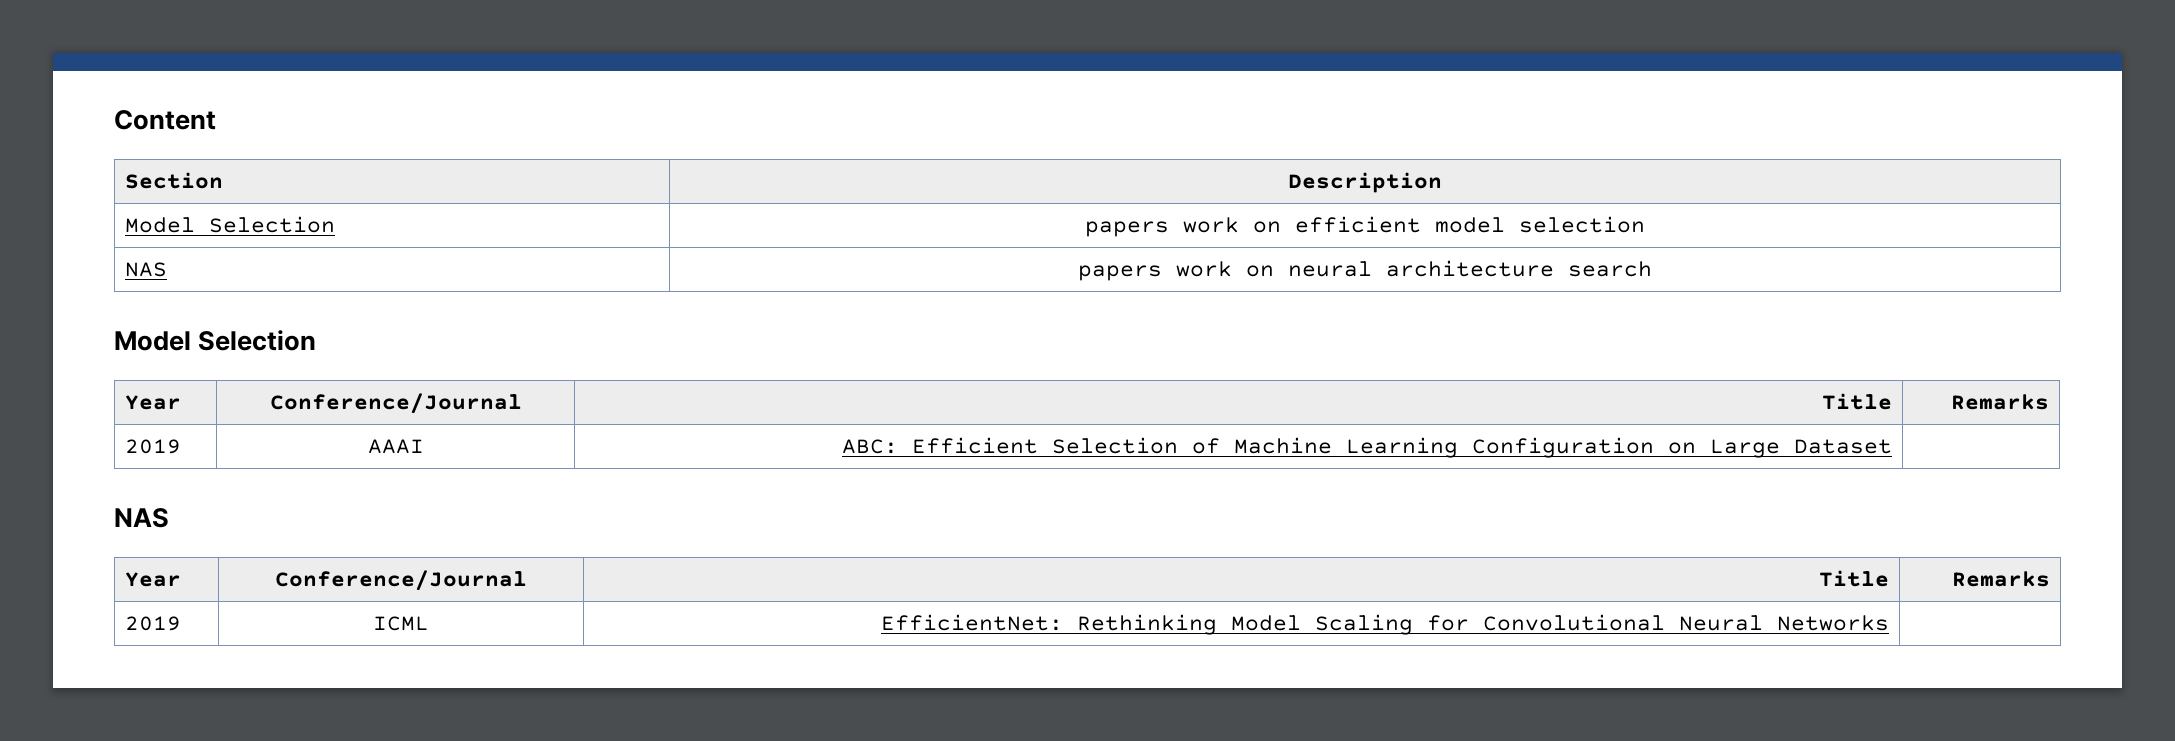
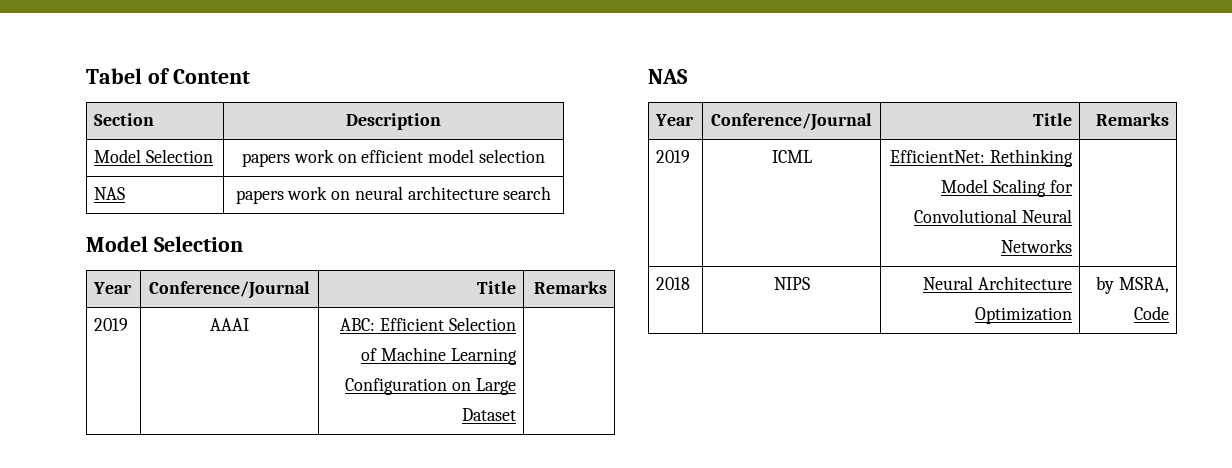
- Content
+ Tabel of Content
+ 2018 | NIPS | Neural Architecture Optimization | by MSRA, Code

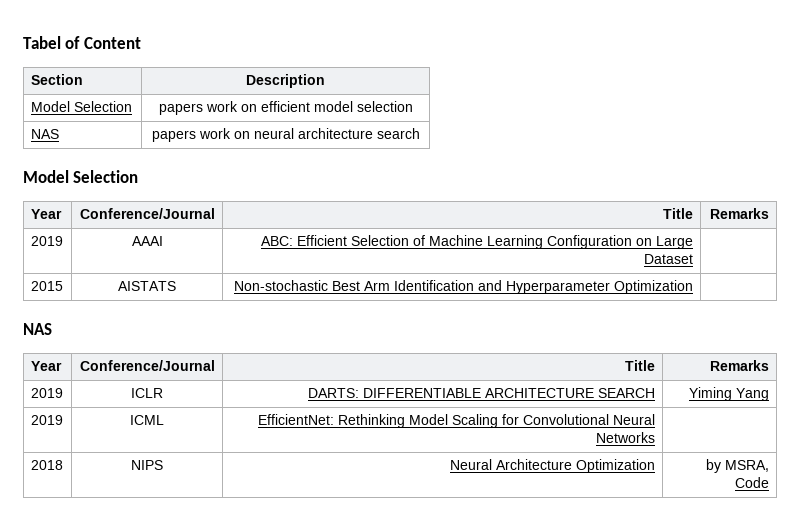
+ 2015 | AISTATS | Non-stochastic Best Arm Identification and Hyperparameter Optimization |
+ 2019 | ICLR | DARTS: DIFFERENTIABLE ARCHITECTURE SEARCH | Yiming Yang

